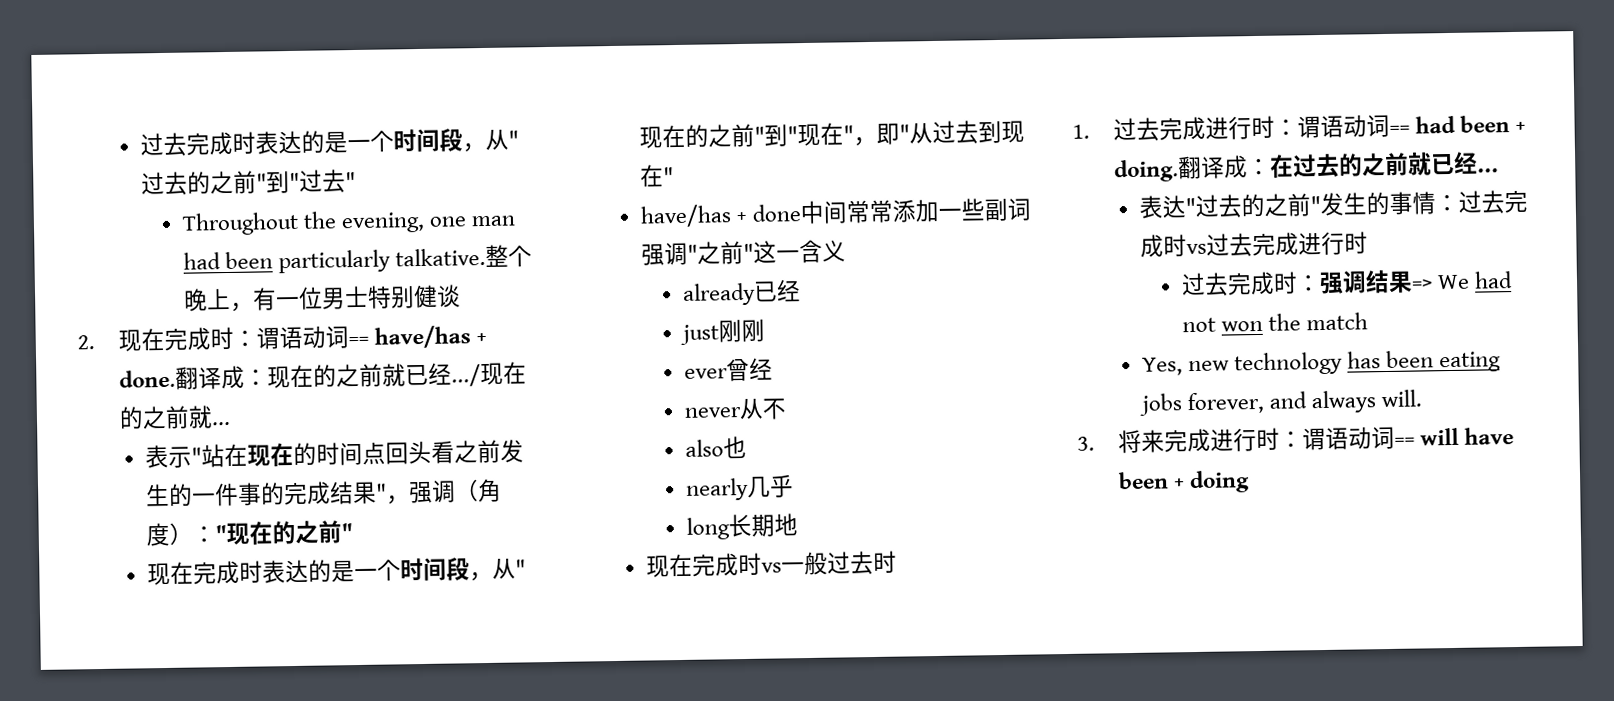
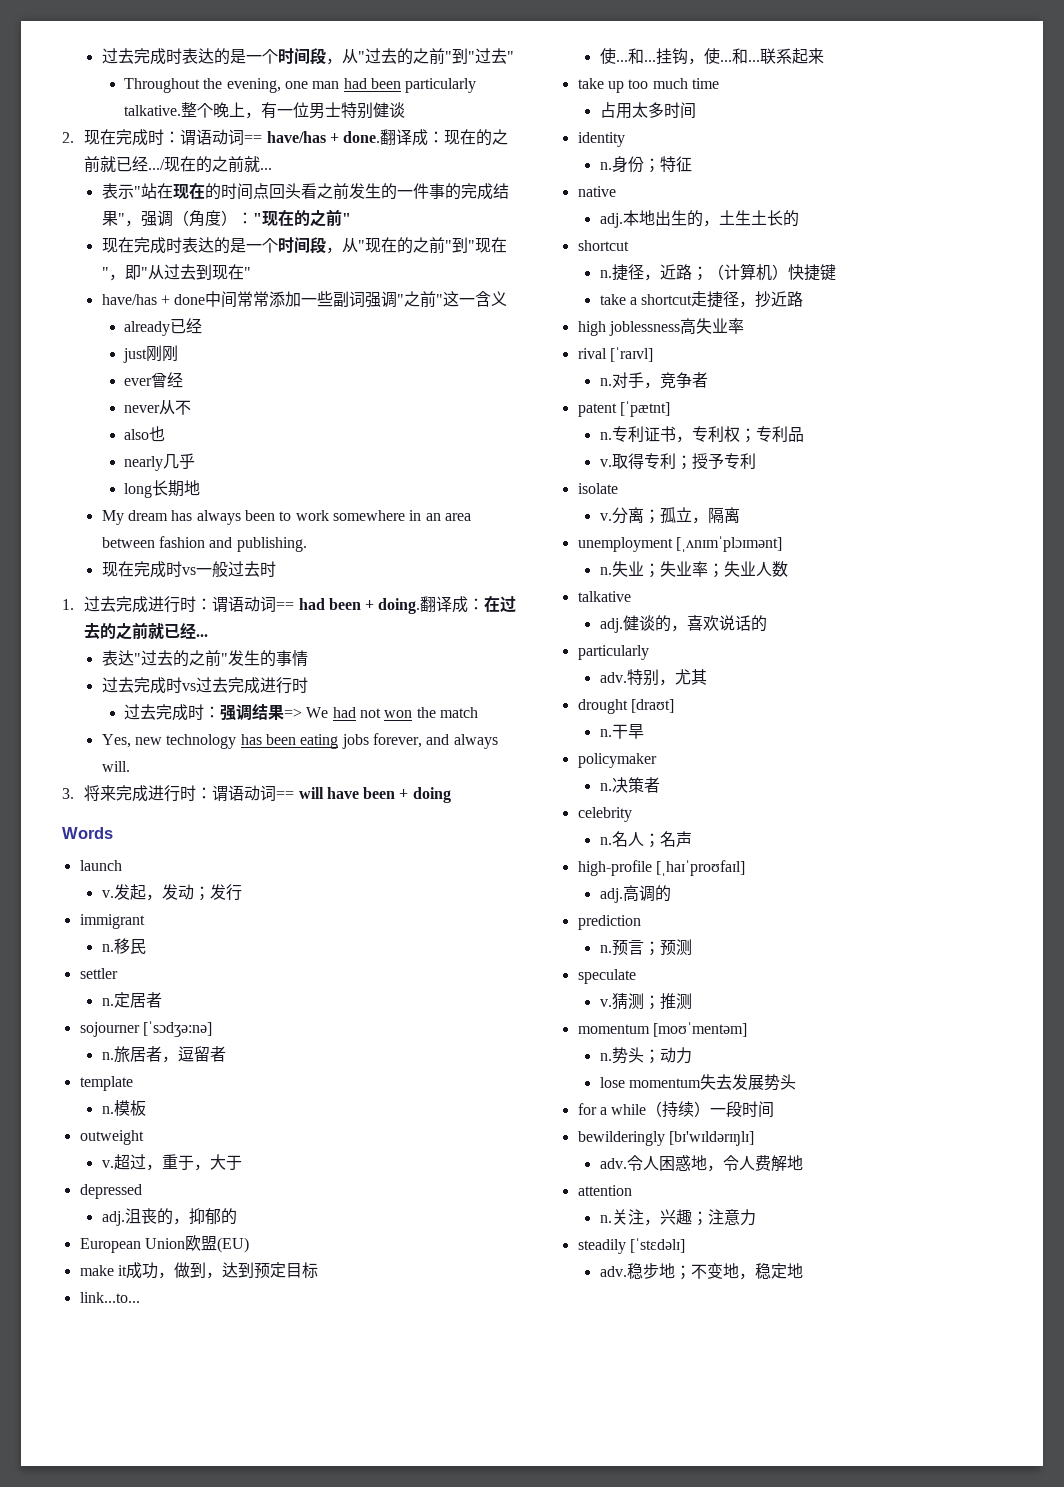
+ My dream has always been to work somewhere in an area between fashion and publishing.
- 表达"过去的之前"发生的事情：过去完成时vs过去完成进行时
+ 表达"过去的之前"发生的事情
+ 过去完成时vs过去完成进行时
+ Words
+ launch
+ v.发起，发动；发行
+ immigrant
+ n.移民
+ settler
+ n.定居者
+ sojourner [ˈsɔdʒə:nə]
+ n.旅居者，逗留者
+ template
+ n.模板
+ outweight
+ v.超过，重于，大于
+ depressed
+ adj.沮丧的，抑郁的
+ European Union欧盟(EU)
+ make it成功，做到，达到预定目标
+ link...to...
+ 使...和...挂钩，使...和...联系起来
+ take up too much time
+ 占用太多时间
+ identity
+ n.身份；特征
+ native
+ adj.本地出生的，土生土长的
+ shortcut
+ n.捷径，近路；（计算机）快捷键
+ take a shortcut走捷径，抄近路
+ high joblessness高失业率
+ rival [ˈraɪvl]
+ n.对手，竞争者
+ patent [ˈpætnt]
+ n.专利证书，专利权；专利品
+ v.取得专利；授予专利
+ isolate
+ v.分离；孤立，隔离
+ unemployment [ˌʌnɪmˈplɔɪmənt]
+ n.失业；失业率；失业人数
+ talkative
+ adj.健谈的，喜欢说话的
+ particularly
+ adv.特别，尤其
+ drought [draʊt]
+ n.干旱
+ policymaker
+ n.决策者
+ celebrity
+ n.名人；名声
+ high-profile [ˌhaɪˈproʊfaɪl]
+ adj.高调的
+ prediction
+ n.预言；预测
+ speculate
+ v.猜测；推测
+ momentum [moʊˈmentəm]
+ n.势头；动力
+ lose momentum失去发展势头
+ for a while（持续）一段时间
+ bewilderingly [bɪ'wɪldərɪŋlɪ]
+ adv.令人困惑地，令人费解地
+ attention
+ n.关注，兴趣；注意力
+ steadily [ˈstɛdəlɪ]
+ adv.稳步地；不变地，稳定地

